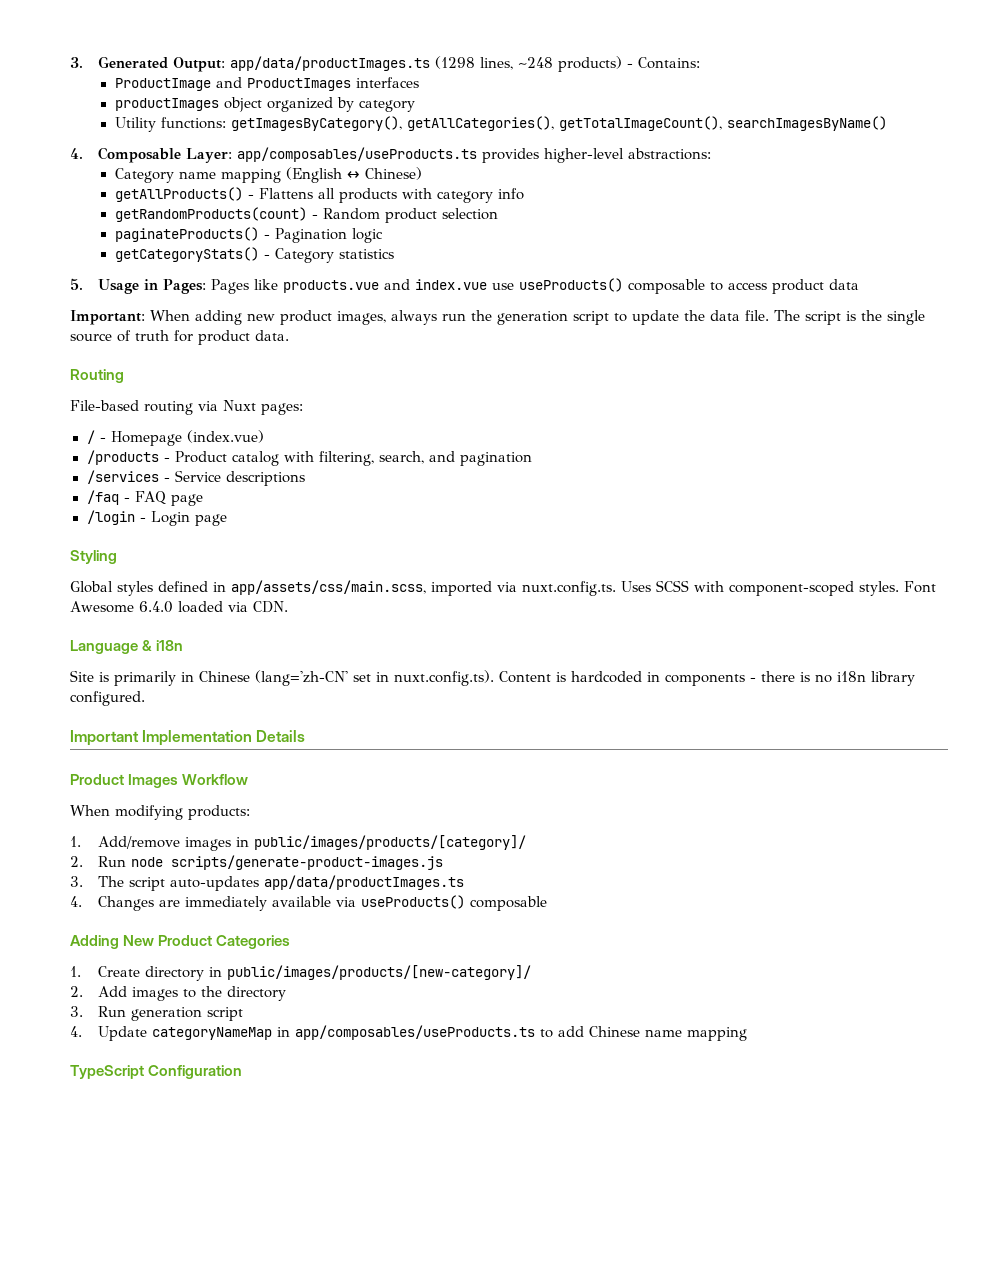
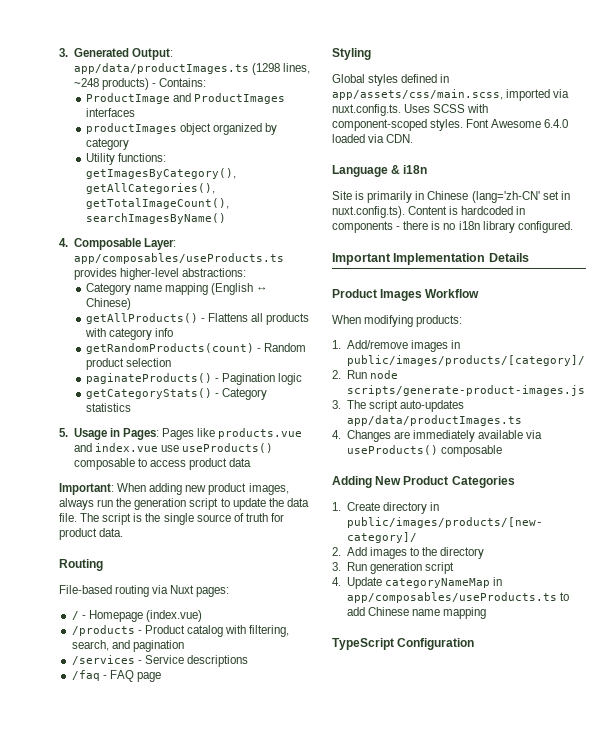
- /login - Login page

